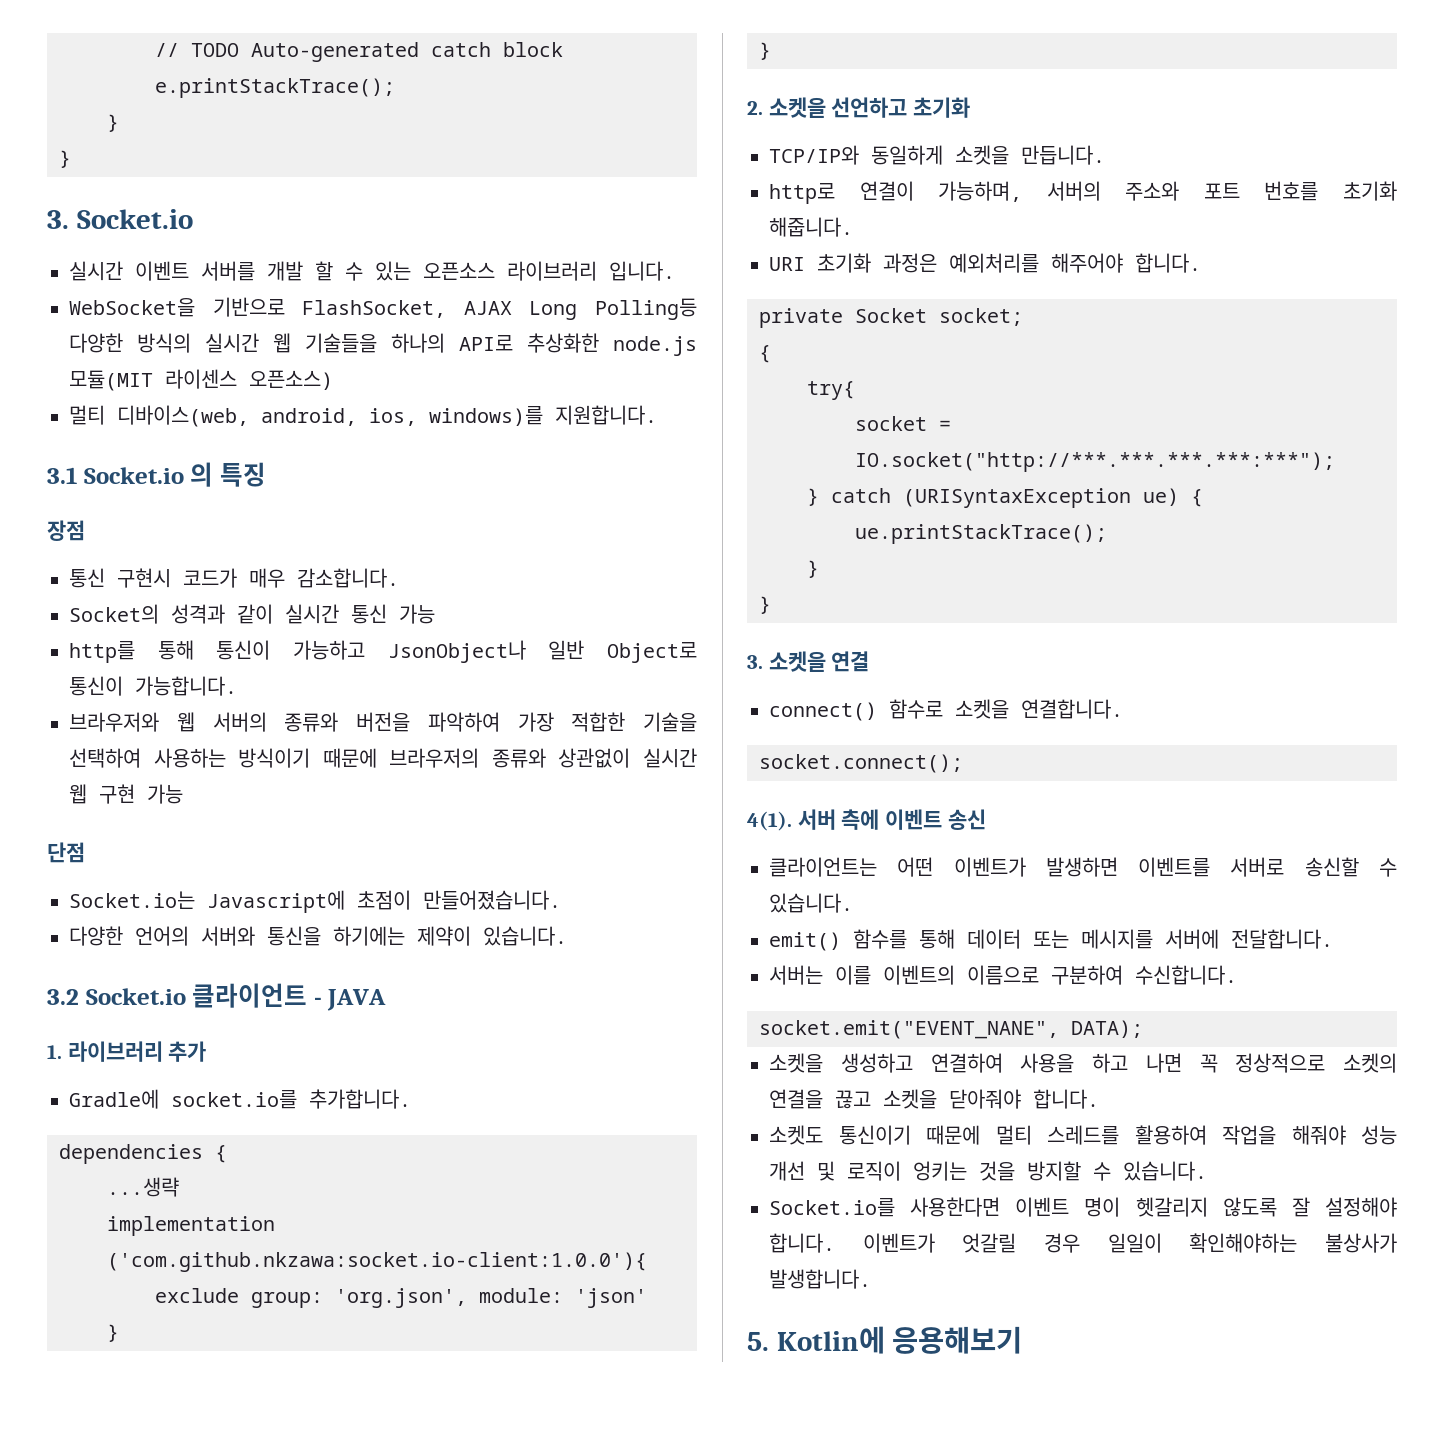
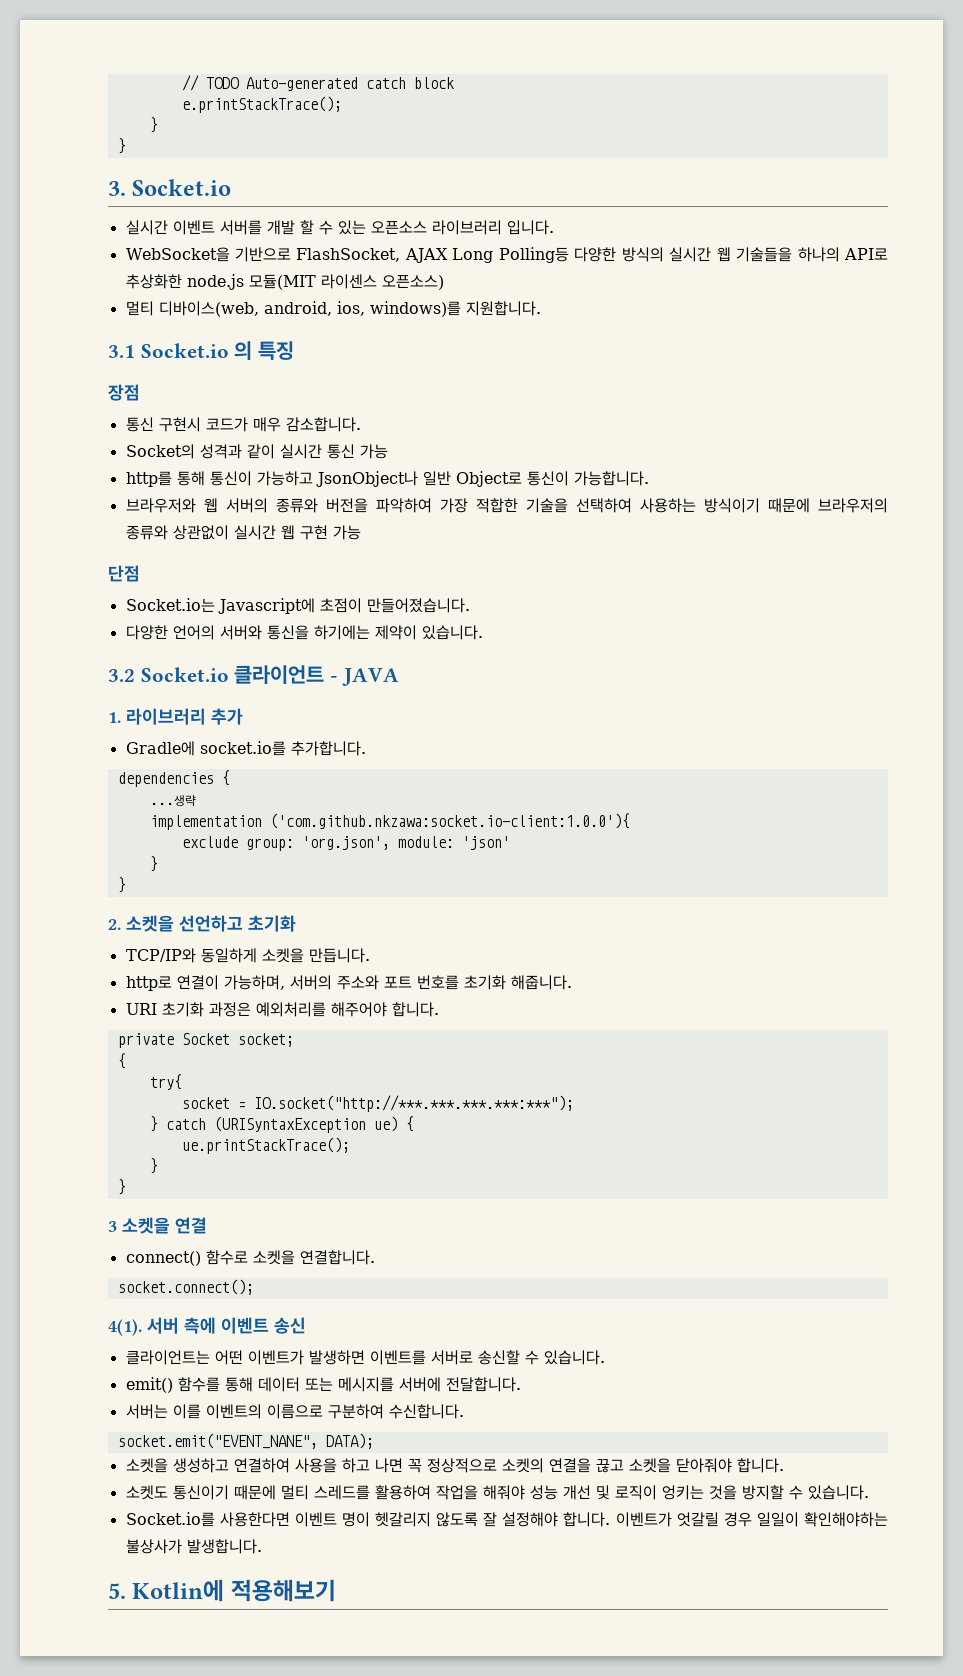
- 3. 소켓을 연결
+ 3 소켓을 연결
- 5. Kotlin에 응용해보기
+ 5. Kotlin에 적용해보기

